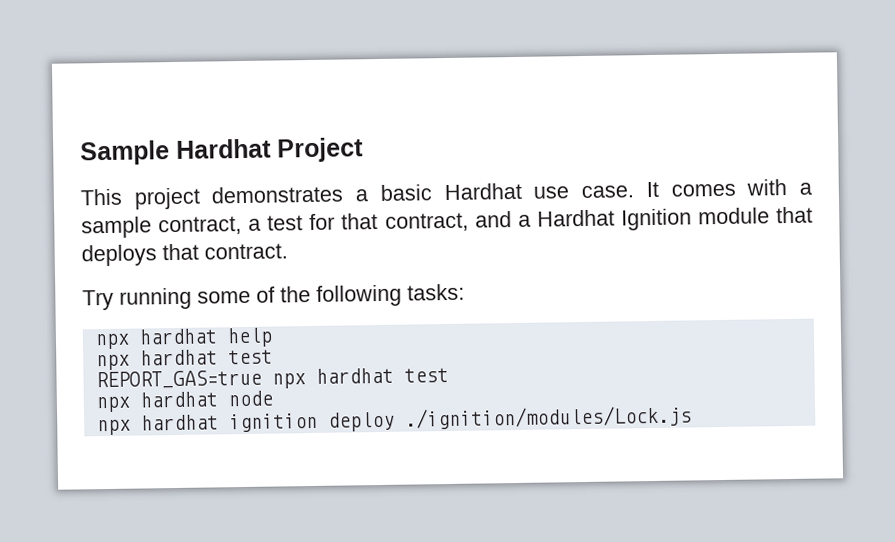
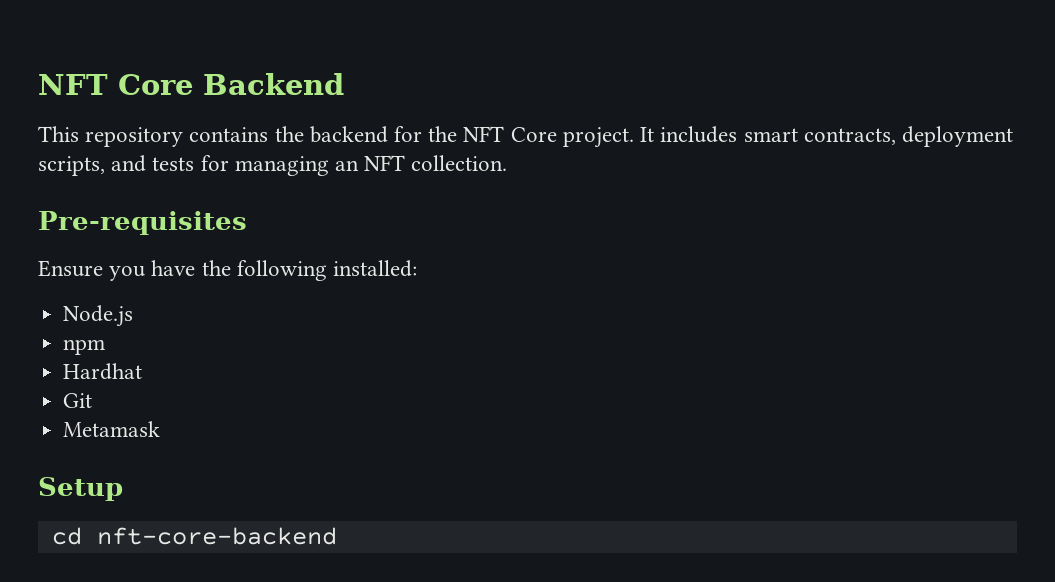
- Sample Hardhat Project
- This project demonstrates a basic Hardhat use case. It comes with a sample contract, a test for that contract, and a Hardhat Ignition module that deploys that contract.
- Try running some of the following tasks:
- npx hardhat help
- npx hardhat test
- REPORT_GAS=true npx hardhat test
- npx hardhat node
- npx hardhat ignition deploy ./ignition/modules/Lock.js
+ NFT Core Backend
+ This repository contains the backend for the NFT Core project. It includes smart contracts, deployment scripts, and tests for managing an NFT collection.
+ Pre-requisites
+ Ensure you have the following installed:
+ Node.js
+ npm
+ Hardhat
+ Git
+ Metamask
+ Setup
+ cd nft-core-backend

